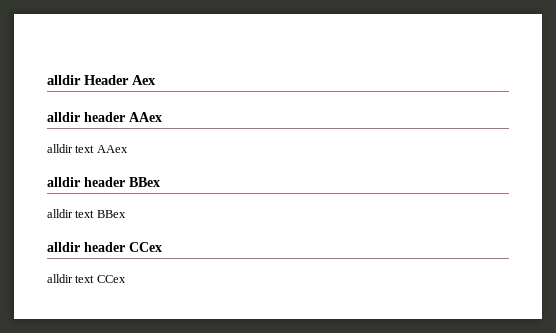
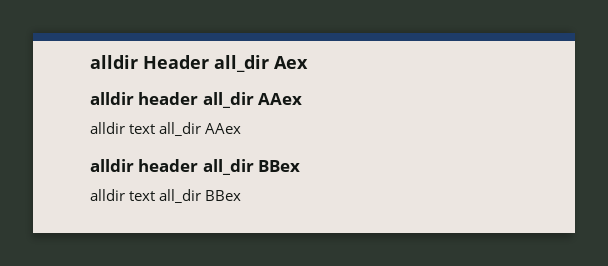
- alldir Header Aex
+ alldir Header all_dir Aex
- alldir header AAex
+ alldir header all_dir AAex
- alldir text AAex
+ alldir text all_dir AAex
- alldir header BBex
+ alldir header all_dir BBex
- alldir text BBex
- alldir header CCex
- alldir text CCex
+ alldir text all_dir BBex

